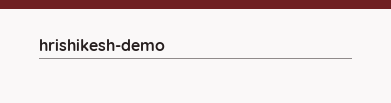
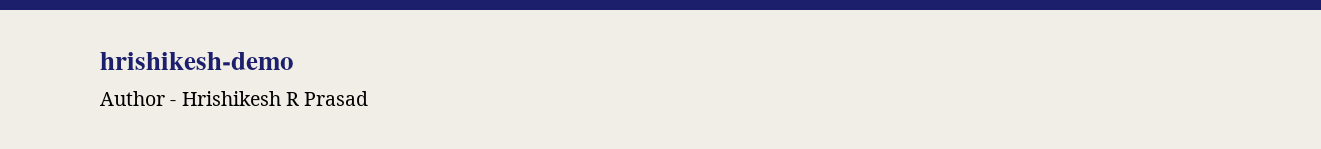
+ Author - Hrishikesh R Prasad

